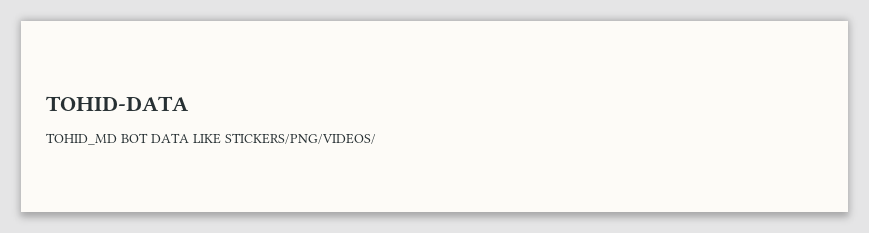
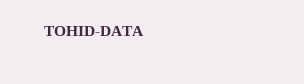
- TOHID_MD BOT DATA LIKE STICKERS/PNG/VIDEOS/

